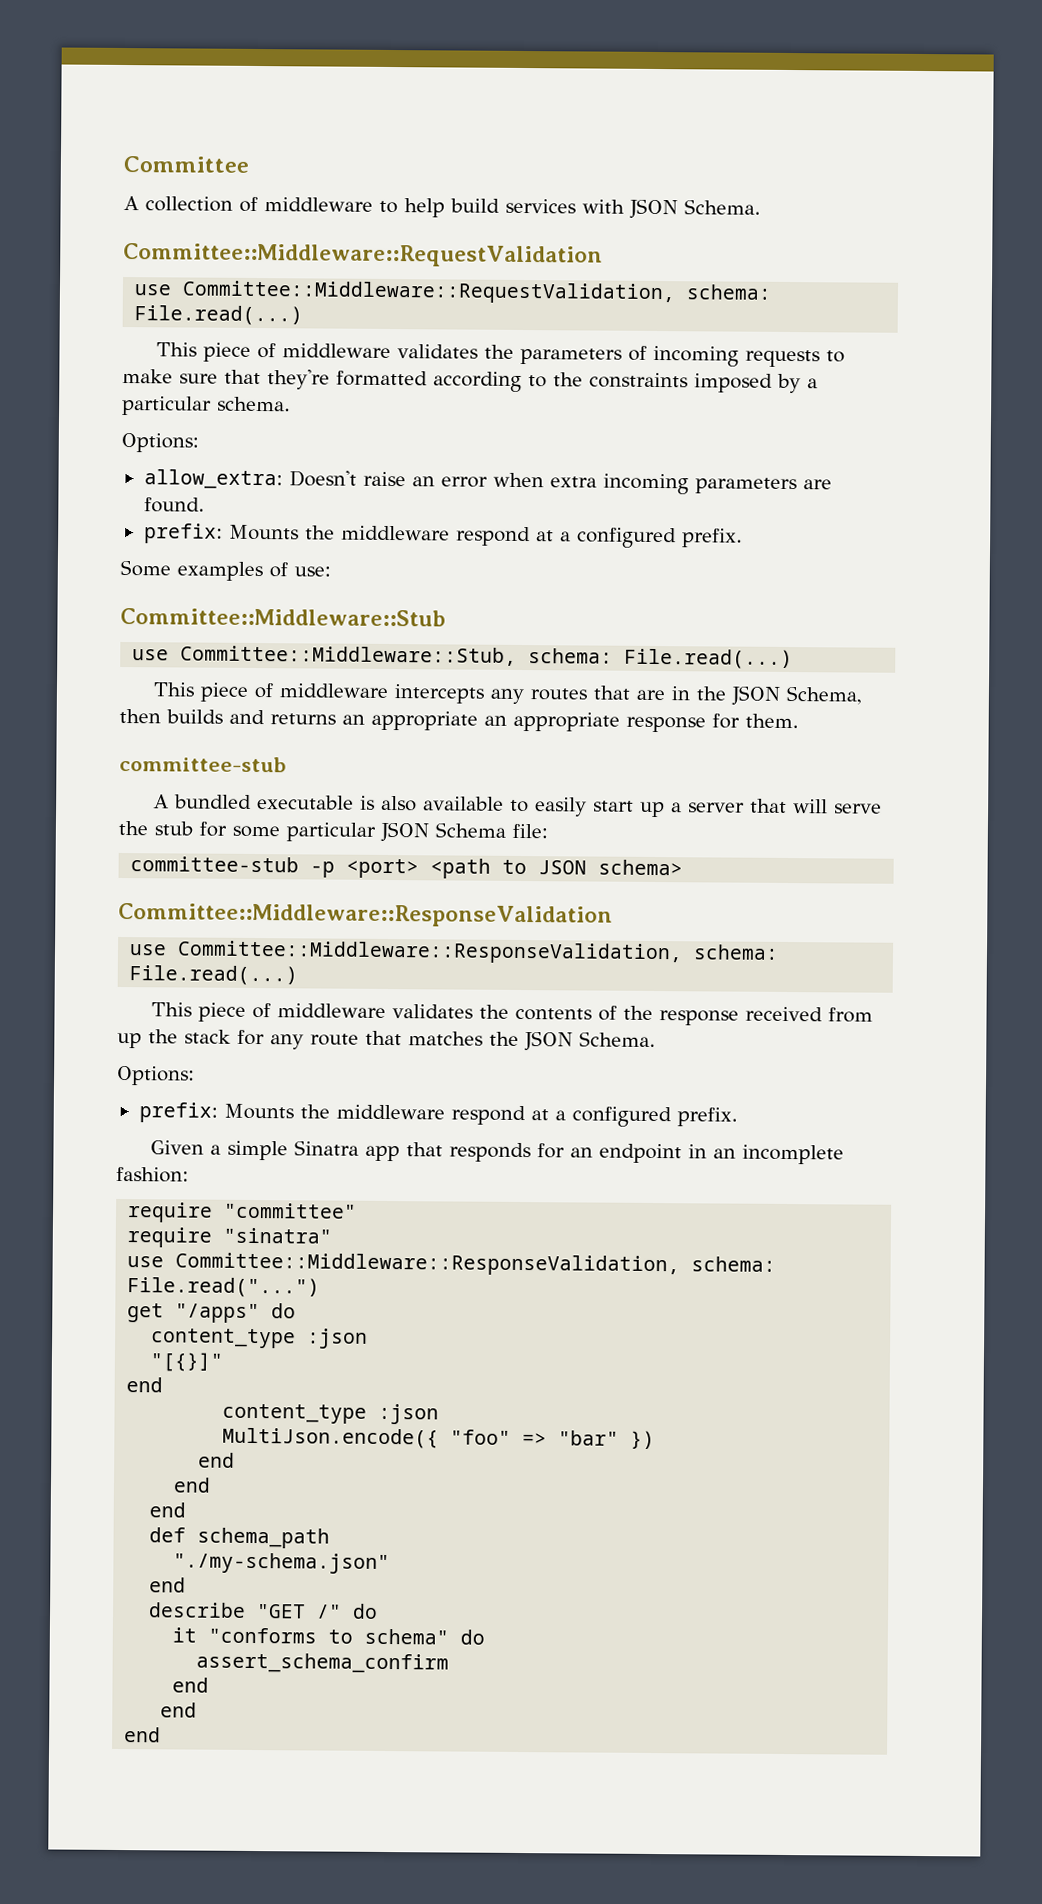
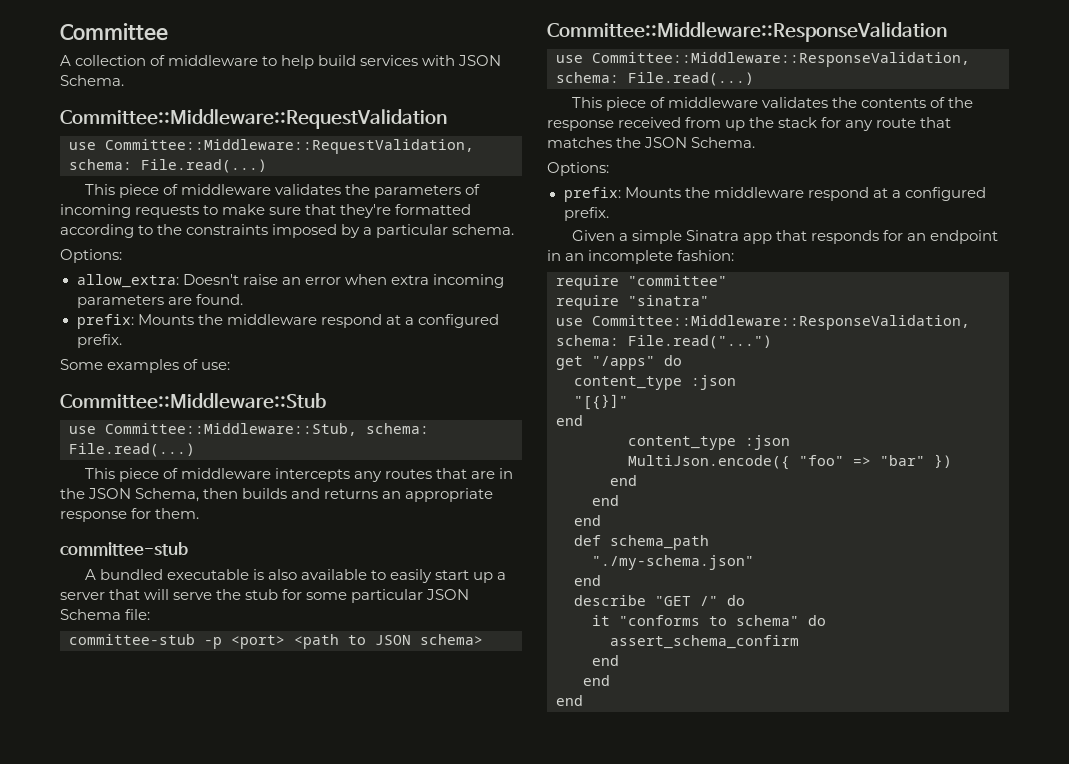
- This piece of middleware intercepts any routes that are in the JSON Schema, then builds and returns an appropriate an appropriate response for them.
+ This piece of middleware intercepts any routes that are in the JSON Schema, then builds and returns an appropriate response for them.

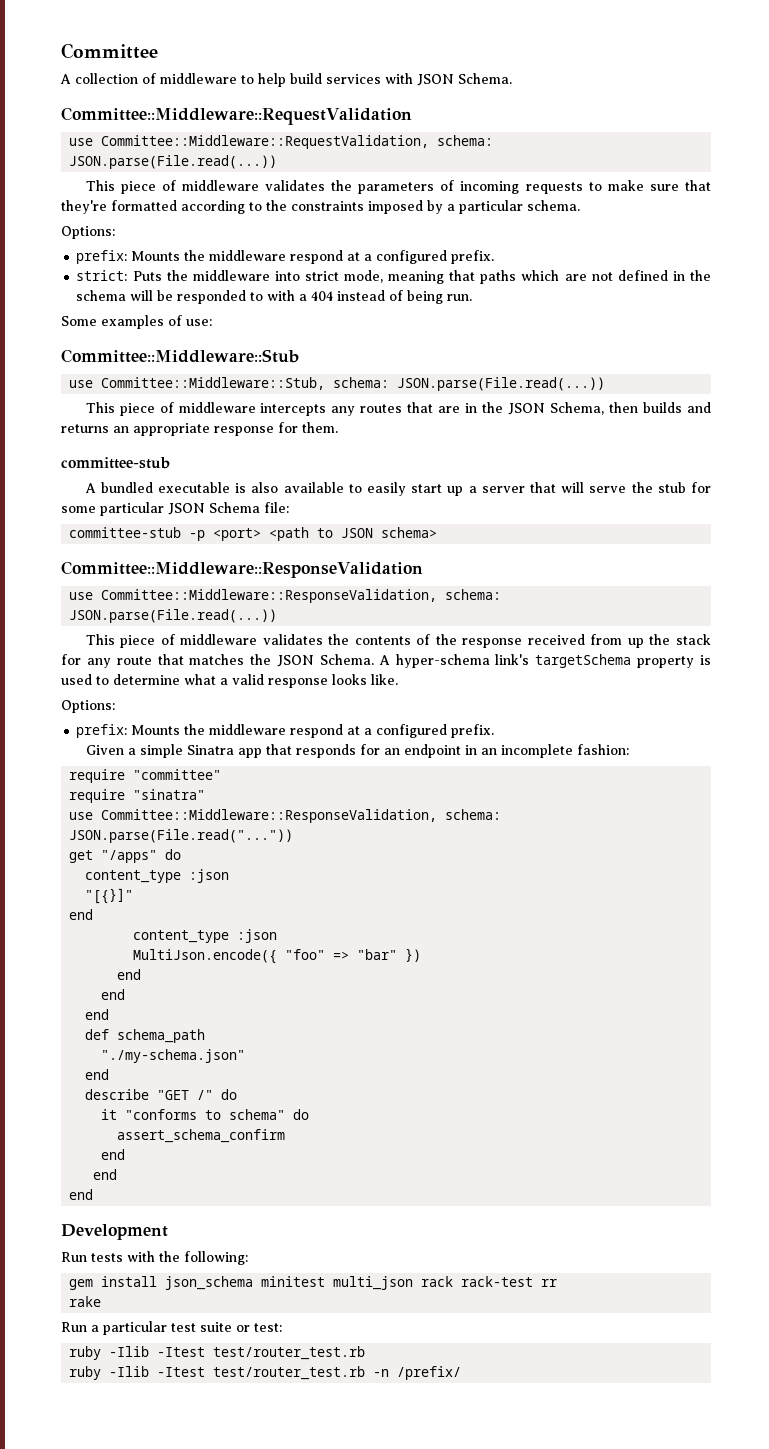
- use Committee::Middleware::RequestValidation, schema: File.read(...)
+ use Committee::Middleware::RequestValidation, schema: JSON.parse(File.read(...))
  This piece of middleware validates the parameters of incoming requests to make sure that they're formatted according to the constraints imposed by a particular schema.
  Options:
- allow_extra: Doesn't raise an error when extra incoming parameters are found.
  prefix: Mounts the middleware respond at a configured prefix.
+ strict: Puts the middleware into strict mode, meaning that paths which are not defined in the schema will be responded to with a 404 instead of being run.
- use Committee::Middleware::Stub, schema: File.read(...)
+ use Committee::Middleware::Stub, schema: JSON.parse(File.read(...))
- use Committee::Middleware::ResponseValidation, schema: File.read(...)
+ use Committee::Middleware::ResponseValidation, schema: JSON.parse(File.read(...))
+ A hyper-schema link's targetSchema property is used to determine what a valid response looks like.
- use Committee::Middleware::ResponseValidation, schema: File.read("...")
+ use Committee::Middleware::ResponseValidation, schema: JSON.parse(File.read("..."))
+ Development
+ Run tests with the following:
+ gem install json_schema minitest multi_json rack rack-test rr
+ rake
+ Run a particular test suite or test:
+ ruby -Ilib -Itest test/router_test.rb
+ ruby -Ilib -Itest test/router_test.rb -n /prefix/

